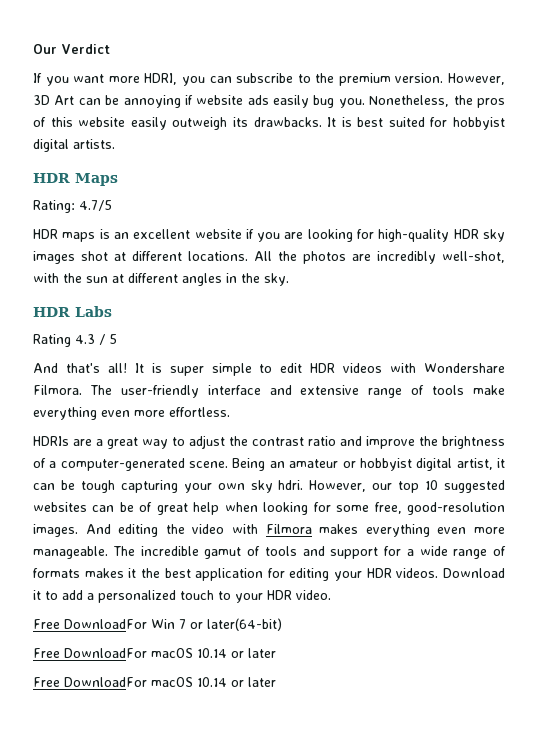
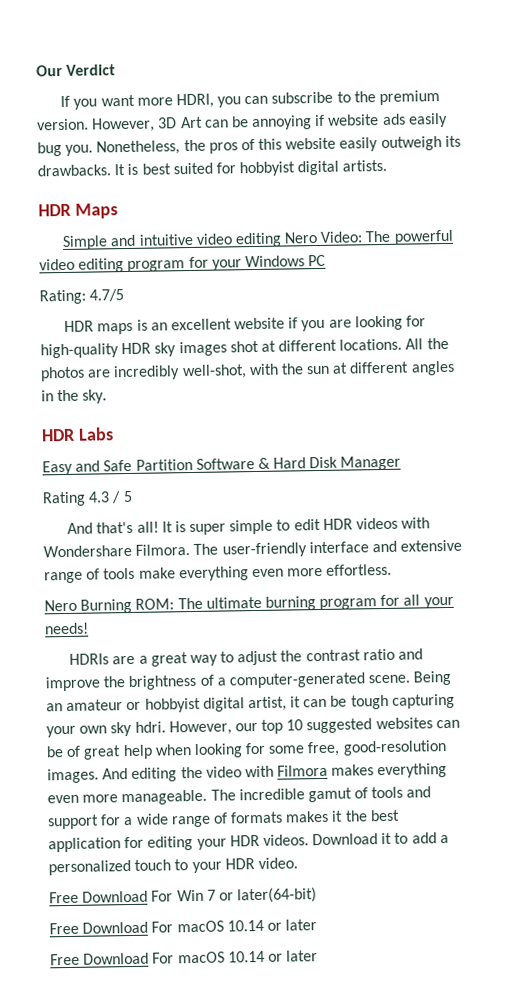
+ Simple and intuitive video editing Nero Video: The powerful video editing program for your Windows PC
+ Easy and Safe Partition Software & Hard Disk Manager
+ Nero Burning ROM: The ultimate burning program for all your needs!
- Free DownloadFor Win 7 or later(64-bit)
- Free DownloadFor macOS 10.14 or later
- Free DownloadFor macOS 10.14 or later
+ Free Download For Win 7 or later(64-bit)
+ Free Download For macOS 10.14 or later
+ Free Download For macOS 10.14 or later

